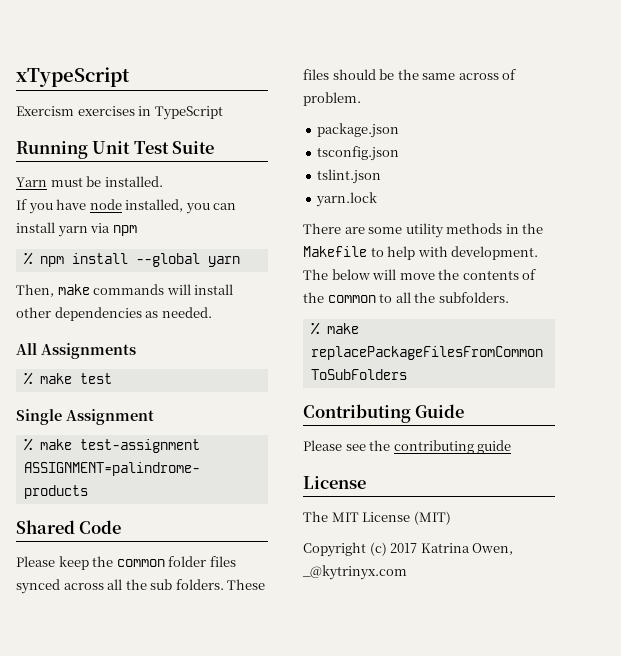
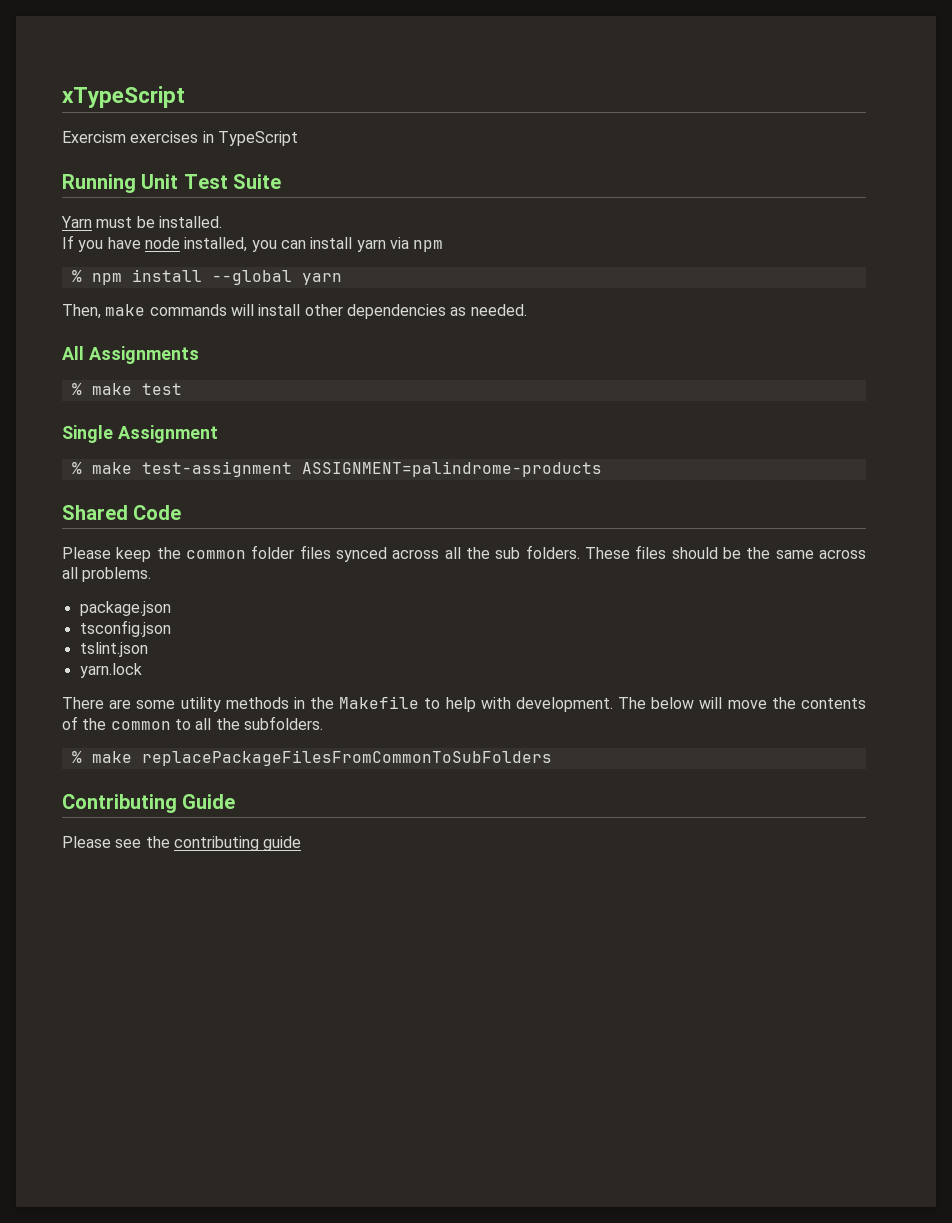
- These files should be the same across of problem.
+ These files should be the same across all problems.
  Please see the contributing guide
- License
- The MIT License (MIT)
- Copyright (c) 2017 Katrina Owen, _@kytrinyx.com

